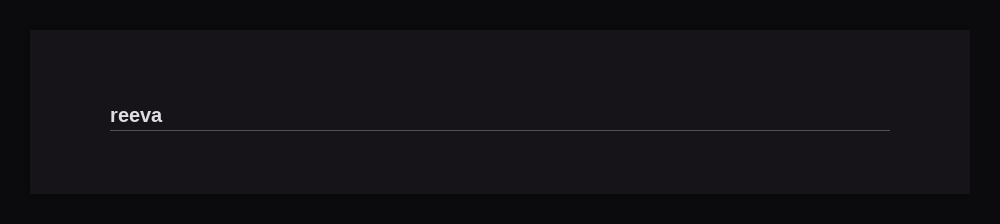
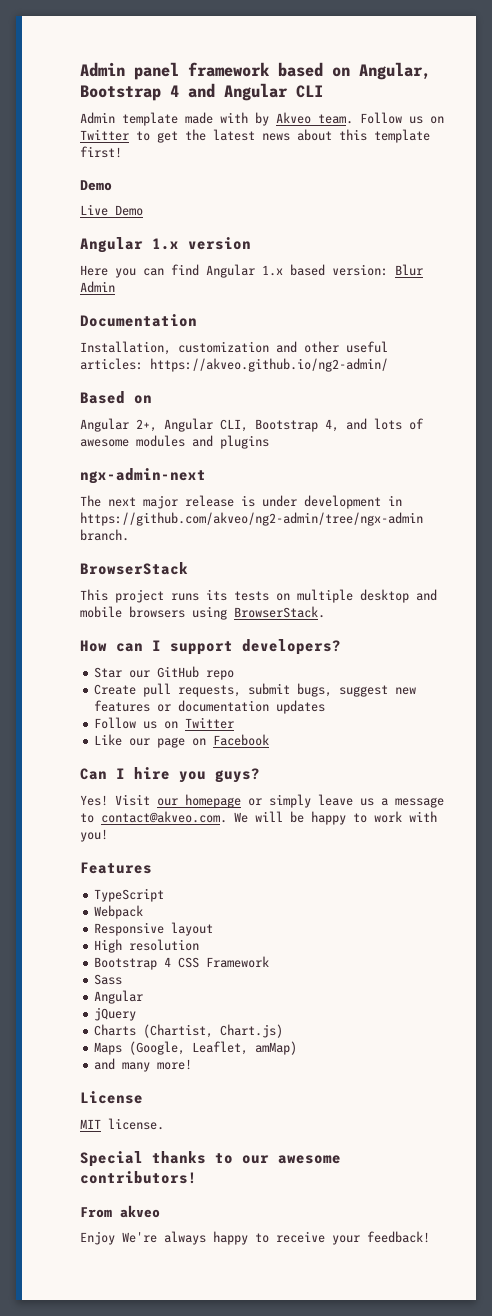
- reeva
+ Admin panel framework based on Angular, Bootstrap 4 and Angular CLI
+ Admin template made with by Akveo team. Follow us on Twitter to get the latest news about this template first!
+ Demo
+ Live Demo
+ Angular 1.x version
+ Here you can find Angular 1.x based version: Blur Admin
+ Documentation
+ Installation, customization and other useful articles: https://akveo.github.io/ng2-admin/
+ Based on
+ Angular 2+, Angular CLI, Bootstrap 4, and lots of awesome modules and plugins
+ ngx-admin-next
+ The next major release is under development in https://github.com/akveo/ng2-admin/tree/ngx-admin branch.
+ BrowserStack
+ This project runs its tests on multiple desktop and mobile browsers using BrowserStack.
+ How can I support developers?
+ Star our GitHub repo
+ Create pull requests, submit bugs, suggest new features or documentation updates
+ Follow us on Twitter
+ Like our page on Facebook
+ Can I hire you guys?
+ Yes! Visit our homepage or simply leave us a message to contact@akveo.com. We will be happy to work with you!
+ Features
+ TypeScript
+ Webpack
+ Responsive layout
+ High resolution
+ Bootstrap 4 CSS Framework
+ Sass
+ Angular
+ jQuery
+ Charts (Chartist, Chart.js)
+ Maps (Google, Leaflet, amMap)
+ and many more!
+ License
+ MIT license.
+ Special thanks to our awesome contributors!
+ From akveo
+ Enjoy We're always happy to receive your feedback!

